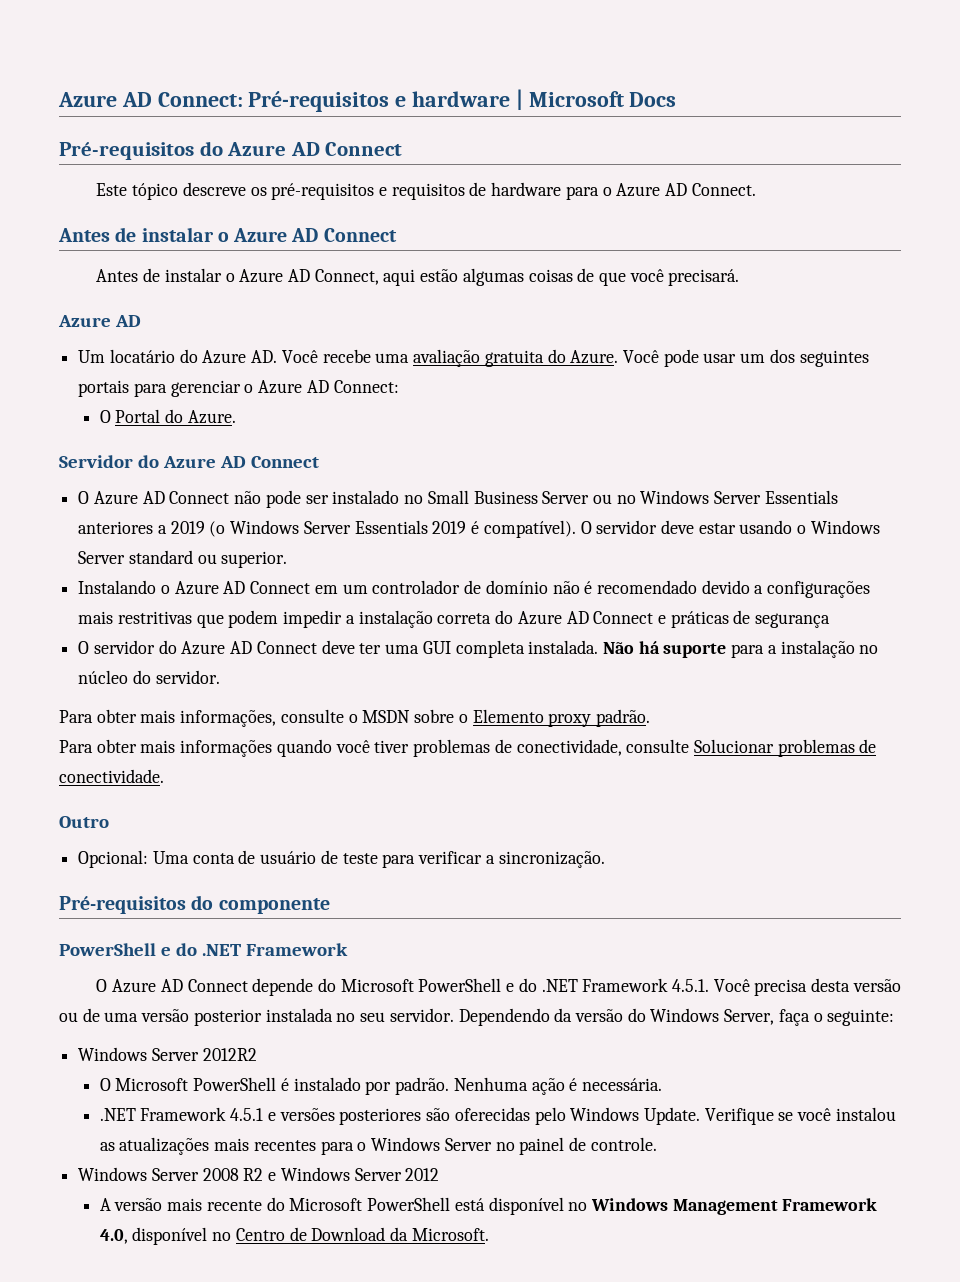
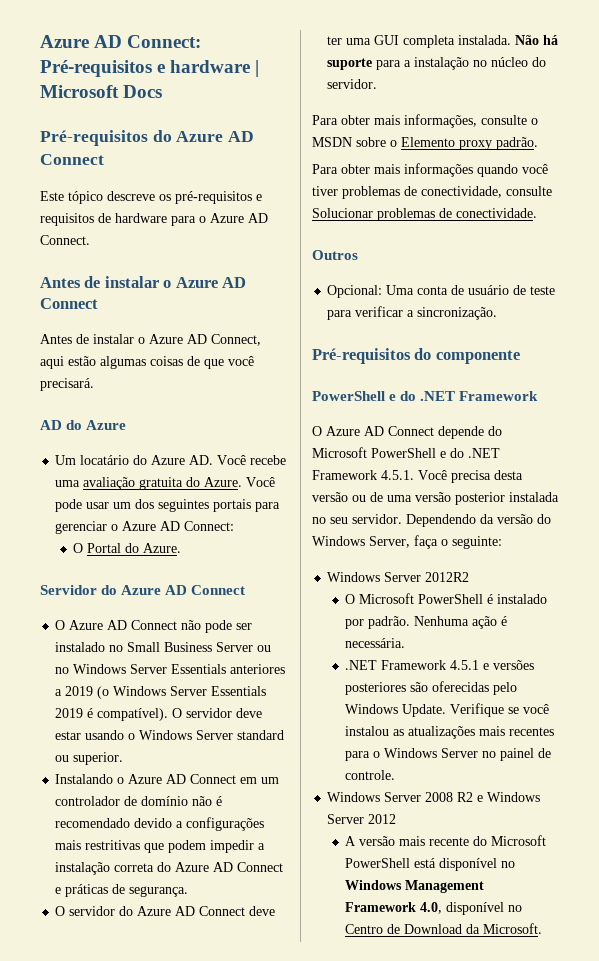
  Antes de instalar o Azure AD Connect, aqui estão algumas coisas de que você precisará.
- Azure AD
+ AD do Azure
- Instalando o Azure AD Connect em um controlador de domínio não é recomendado devido a configurações mais restritivas que podem impedir a instalação correta do Azure AD Connect e práticas de segurança
+ Instalando o Azure AD Connect em um controlador de domínio não é recomendado devido a configurações mais restritivas que podem impedir a instalação correta do Azure AD Connect e práticas de segurança.
- Outro
+ Outros

